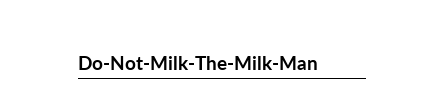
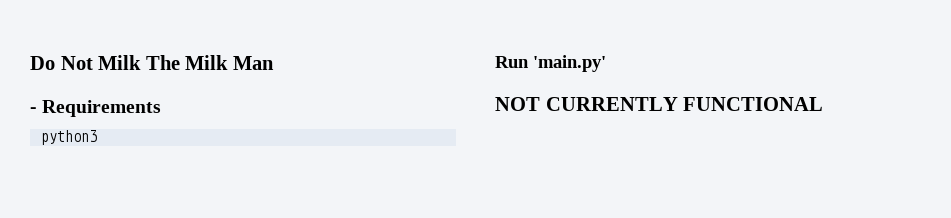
- Do-Not-Milk-The-Milk-Man
+ Do Not Milk The Milk Man
+ - Requirements
+ python3
+ Run 'main.py'
+ NOT CURRENTLY FUNCTIONAL

